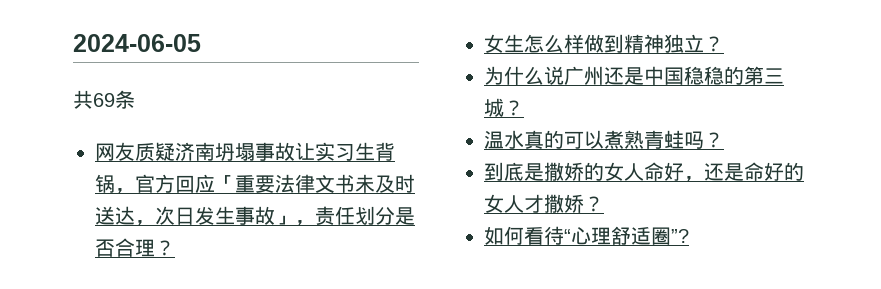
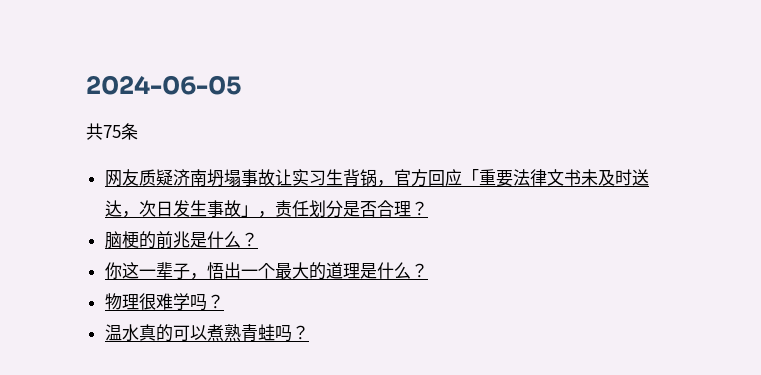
- 共69条
+ 共75条
- 女生怎么样做到精神独立？
- 为什么说广州还是中国稳稳的第三城？
+ 脑梗的前兆是什么？
+ 你这一辈子，悟出一个最大的道理是什么？
+ 物理很难学吗？
- 到底是撒娇的女人命好，还是命好的女人才撒娇？
- 如何看待“心理舒适圈”?

